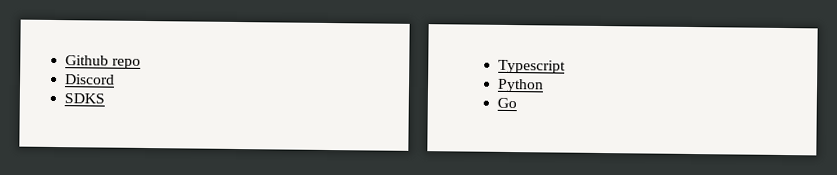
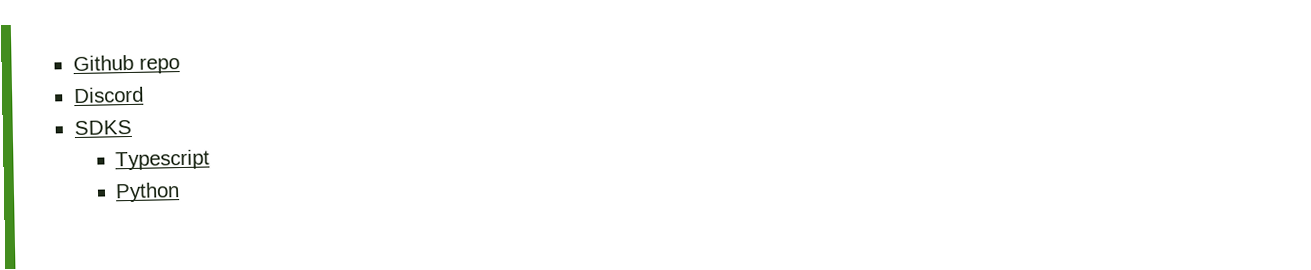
- Go

